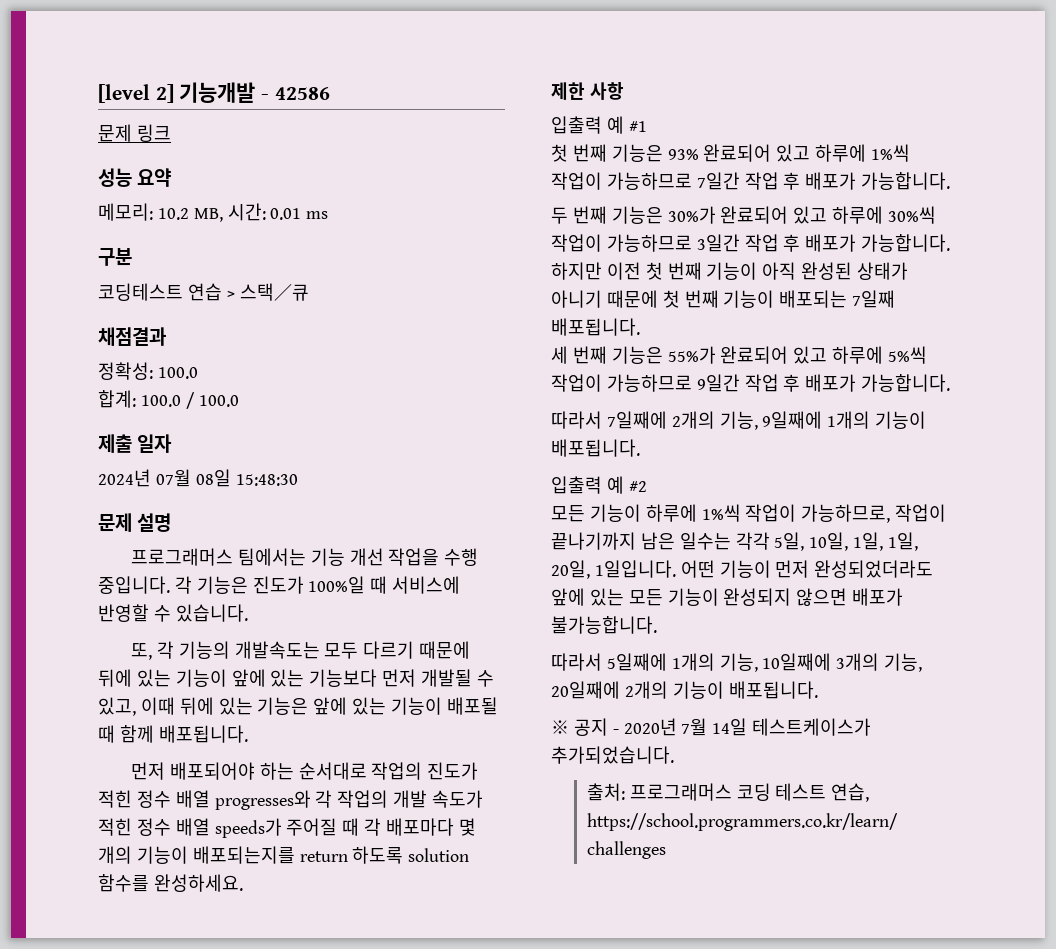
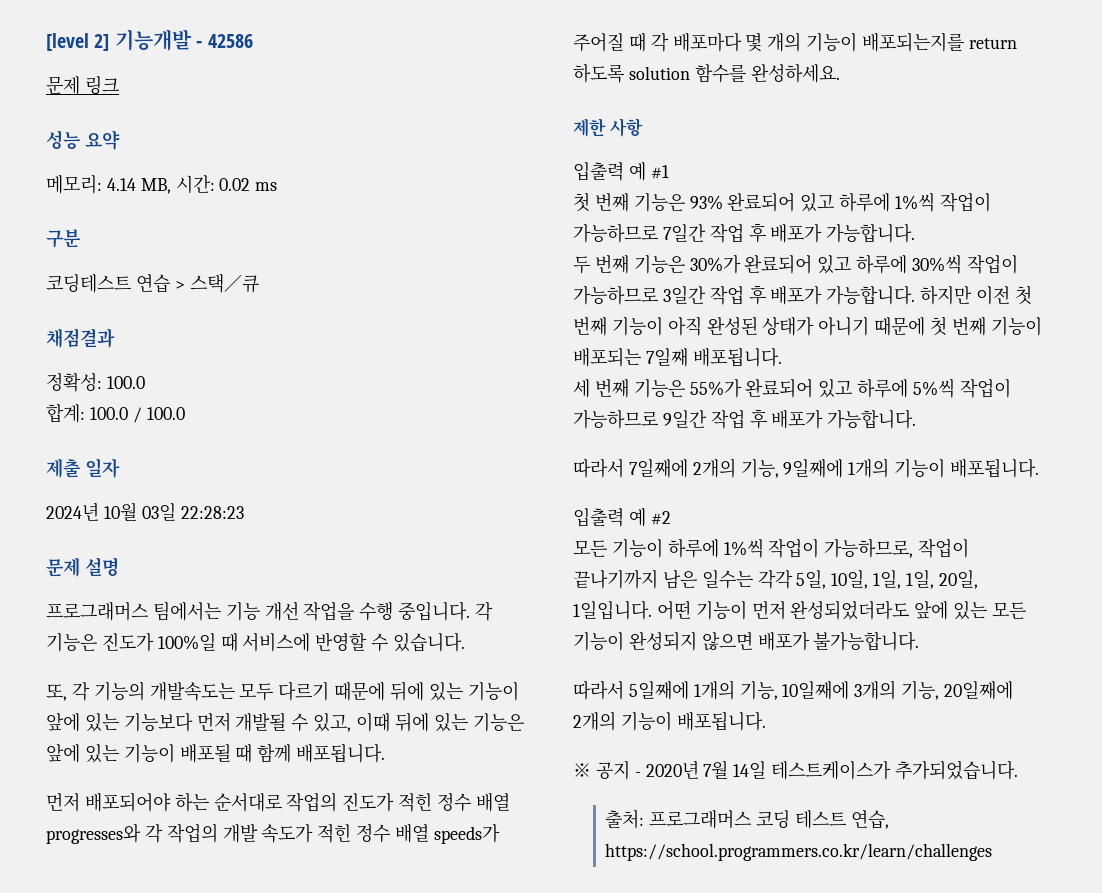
- 메모리: 10.2 MB, 시간: 0.01 ms
+ 메모리: 4.14 MB, 시간: 0.02 ms
- 2024년 07월 08일 15:48:30
+ 2024년 10월 03일 22:28:23

